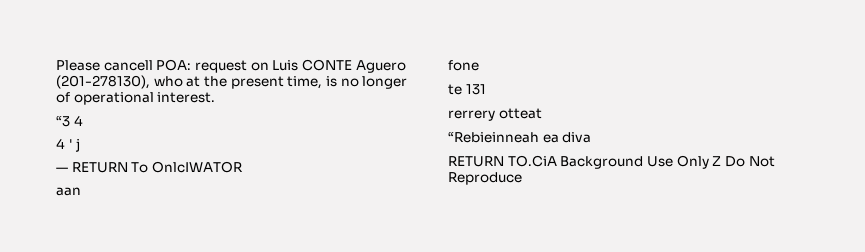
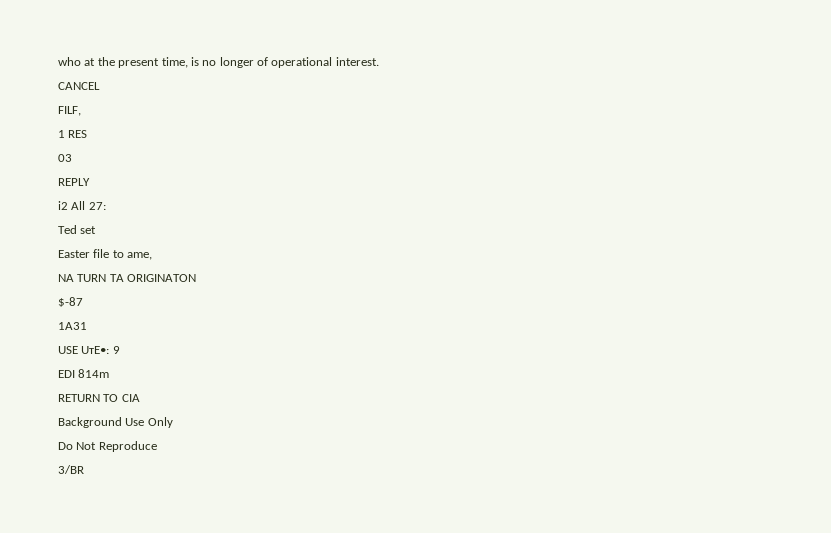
- Please cancell POA: request on Luis CONTE Aguero (201-278130), who at the present time, is no longer of operational interest.
+ who at the present time, is no longer of operational interest.
- “3 4
- 4 ' j
- — RETURN To OnlcIWATOR
- aan
- fone
- te 131
- rerrery otteat
- “Rebieinneah ea diva
- RETURN TO.CiA Background Use Only Z Do Not Reproduce
+ CANCEL
+ FILF,
+ 1 RES
+ 03
+ REPLY
+ i2 All 27:
+ Ted set
+ Easter file to ame,
+ NA TURN TA ORIGINATON
+ $-87
+ 1A31
+ USE UтE•: 9
+ EDI 814m
+ RETURN TO CIA
+ Background Use Only
+ Do Not Reproduce
+ 3/BR

